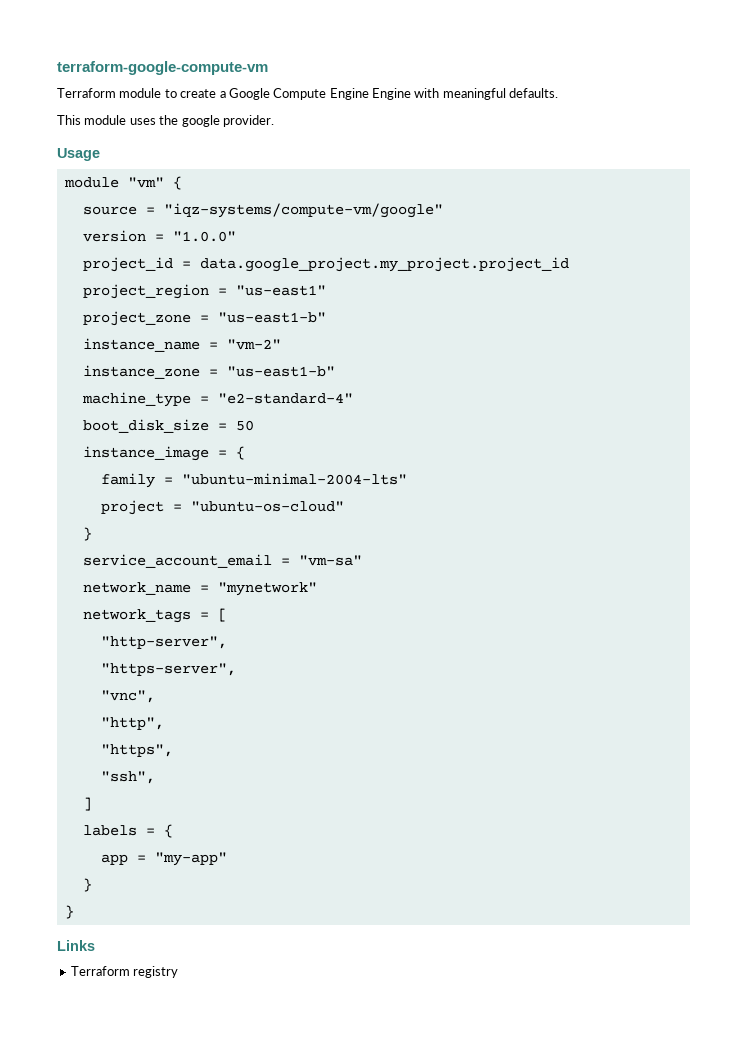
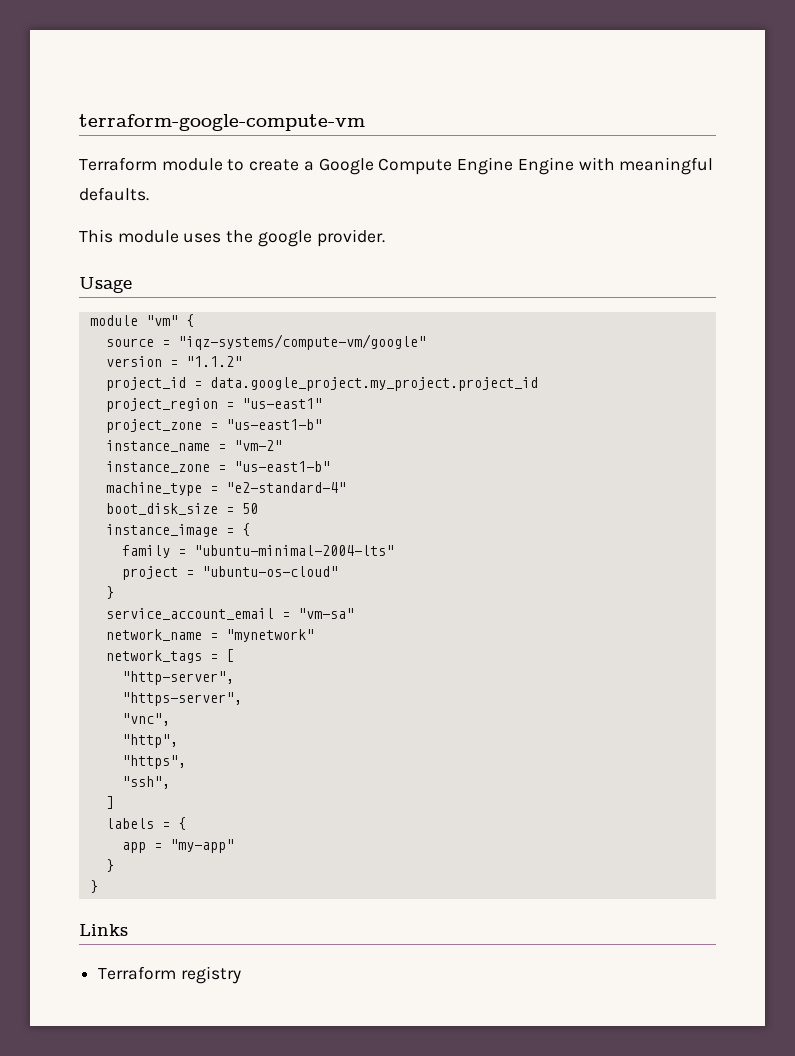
- version = "1.0.0"
+ version = "1.1.2"

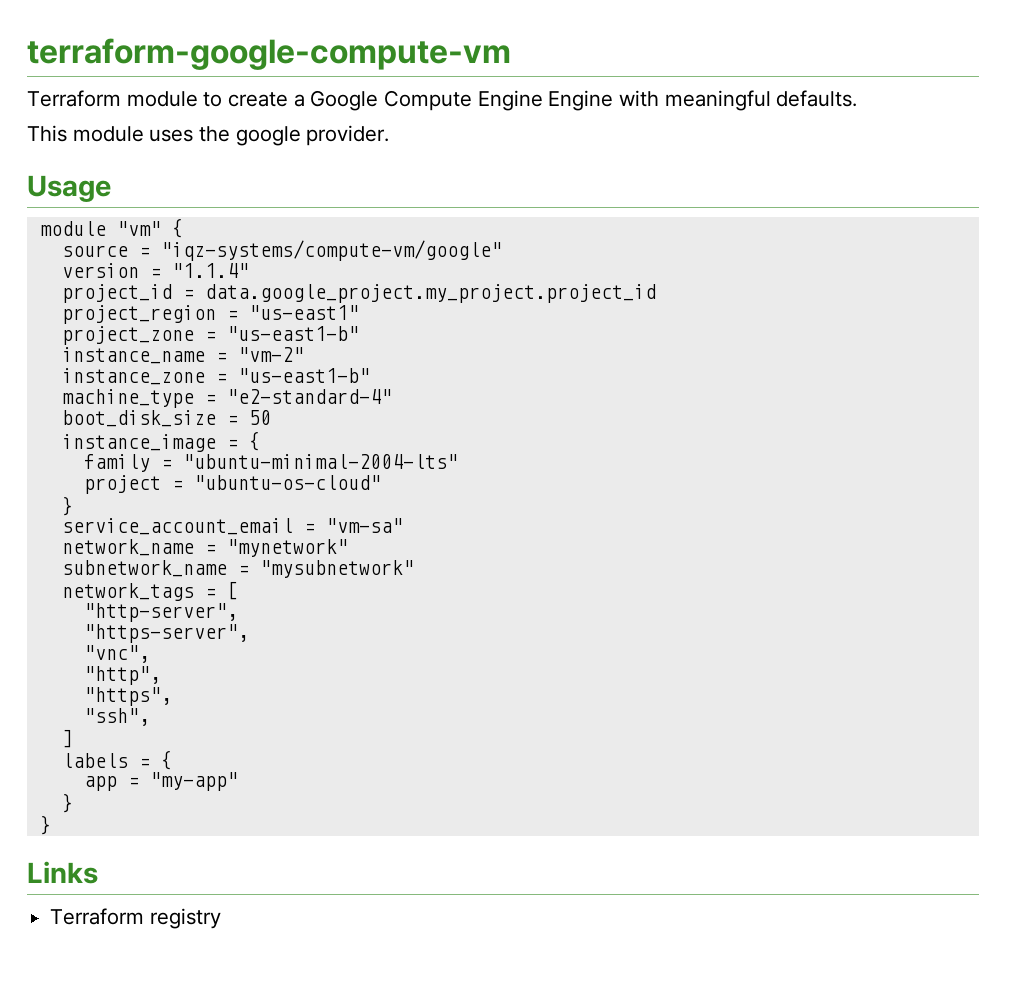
- version = "1.1.2"
+ version = "1.1.4"
+ subnetwork_name = "mysubnetwork"

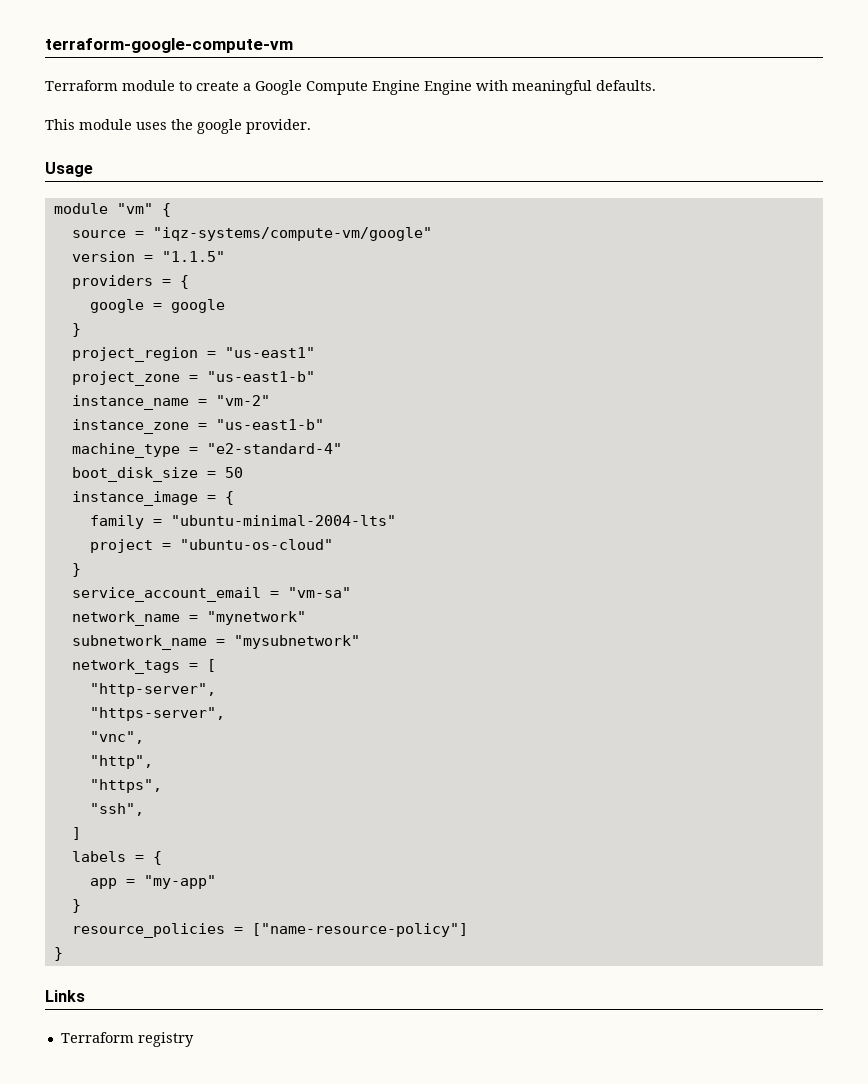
- version = "1.1.4"
- project_id = data.google_project.my_project.project_id
+ version = "1.1.5"
+ providers = {
+ google = google
+ }
+ resource_policies = ["name-resource-policy"]

